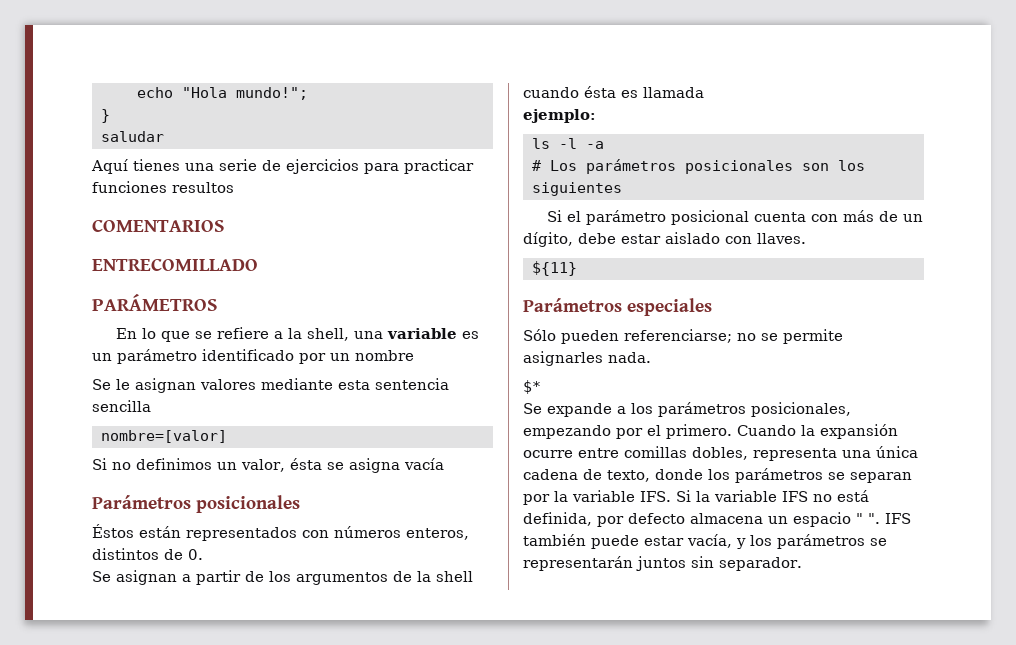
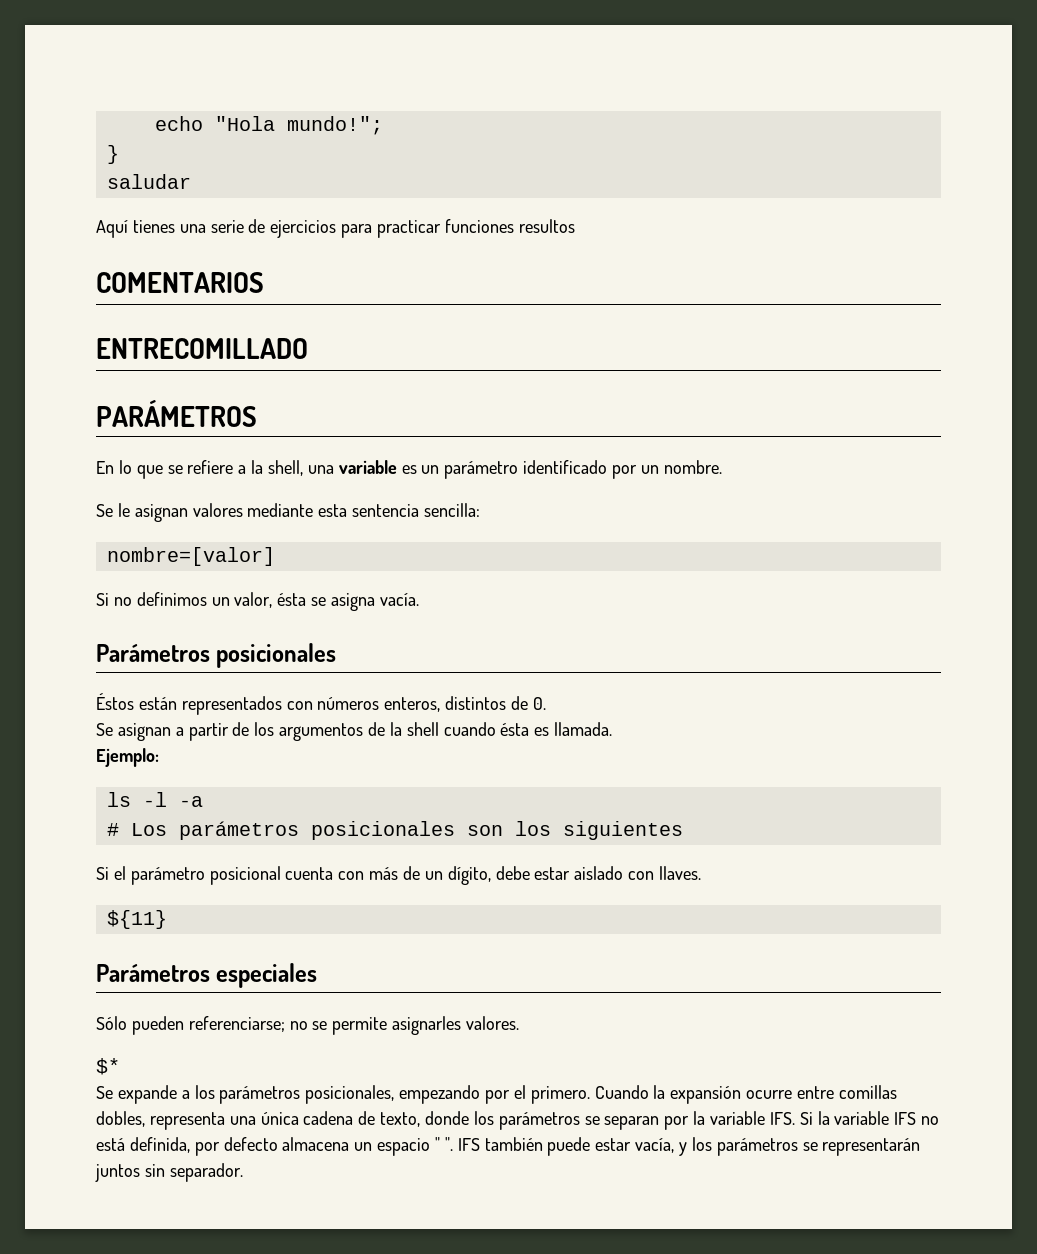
- En lo que se refiere a la shell, una variable es un parámetro identificado por un nombre
+ En lo que se refiere a la shell, una variable es un parámetro identificado por un nombre.
- Se le asignan valores mediante esta sentencia sencilla
+ Se le asignan valores mediante esta sentencia sencilla:
- Si no definimos un valor, ésta se asigna vacía
+ Si no definimos un valor, ésta se asigna vacía.
- Se asignan a partir de los argumentos de la shell cuando ésta es llamada
- ejemplo:
+ Se asignan a partir de los argumentos de la shell cuando ésta es llamada.
+ Ejemplo:
- Sólo pueden referenciarse; no se permite asignarles nada.
+ Sólo pueden referenciarse; no se permite asignarles valores.

